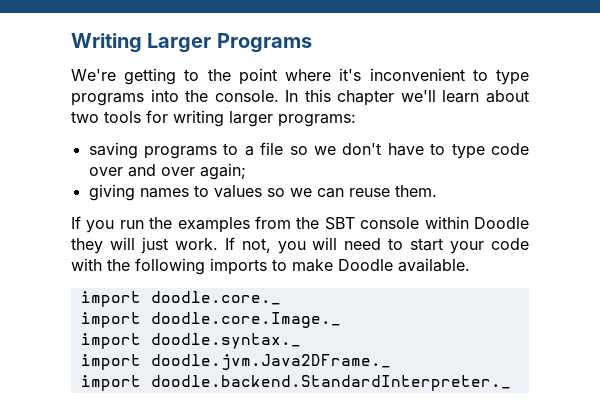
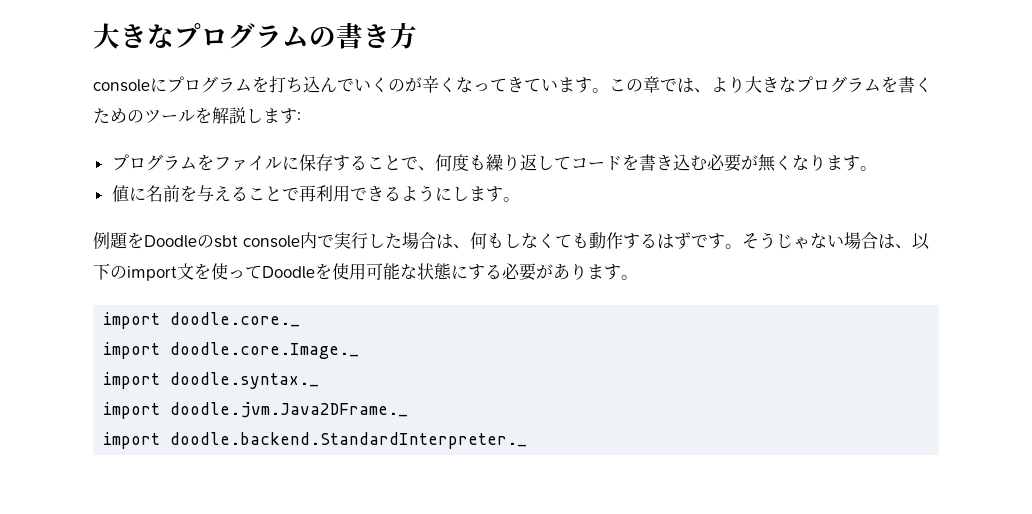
- Writing Larger Programs
- We're getting to the point where it's inconvenient to type programs into the console. In this chapter we'll learn about two tools for writing larger programs:
- saving programs to a file so we don't have to type code over and over again;
- giving names to values so we can reuse them.
- If you run the examples from the SBT console within Doodle they will just work. If not, you will need to start your code with the following imports to make Doodle available.
+ 大きなプログラムの書き方
+ consoleにプログラムを打ち込んでいくのが辛くなってきています。この章では、より大きなプログラムを書くためのツールを解説します:
+ プログラムをファイルに保存することで、何度も繰り返してコードを書き込む必要が無くなります。
+ 値に名前を与えることで再利用できるようにします。
+ 例題をDoodleのsbt console内で実行した場合は、何もしなくても動作するはずです。そうじゃない場合は、以下のimport文を使ってDoodleを使用可能な状態にする必要があります。

